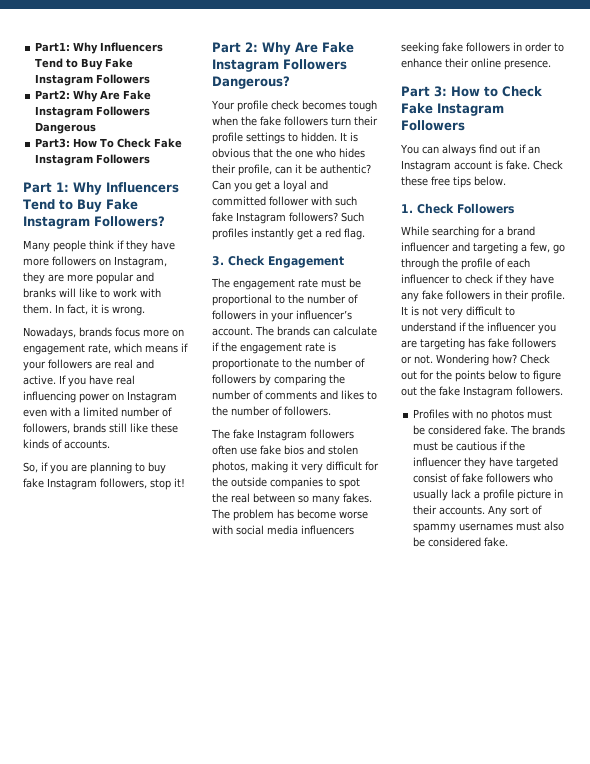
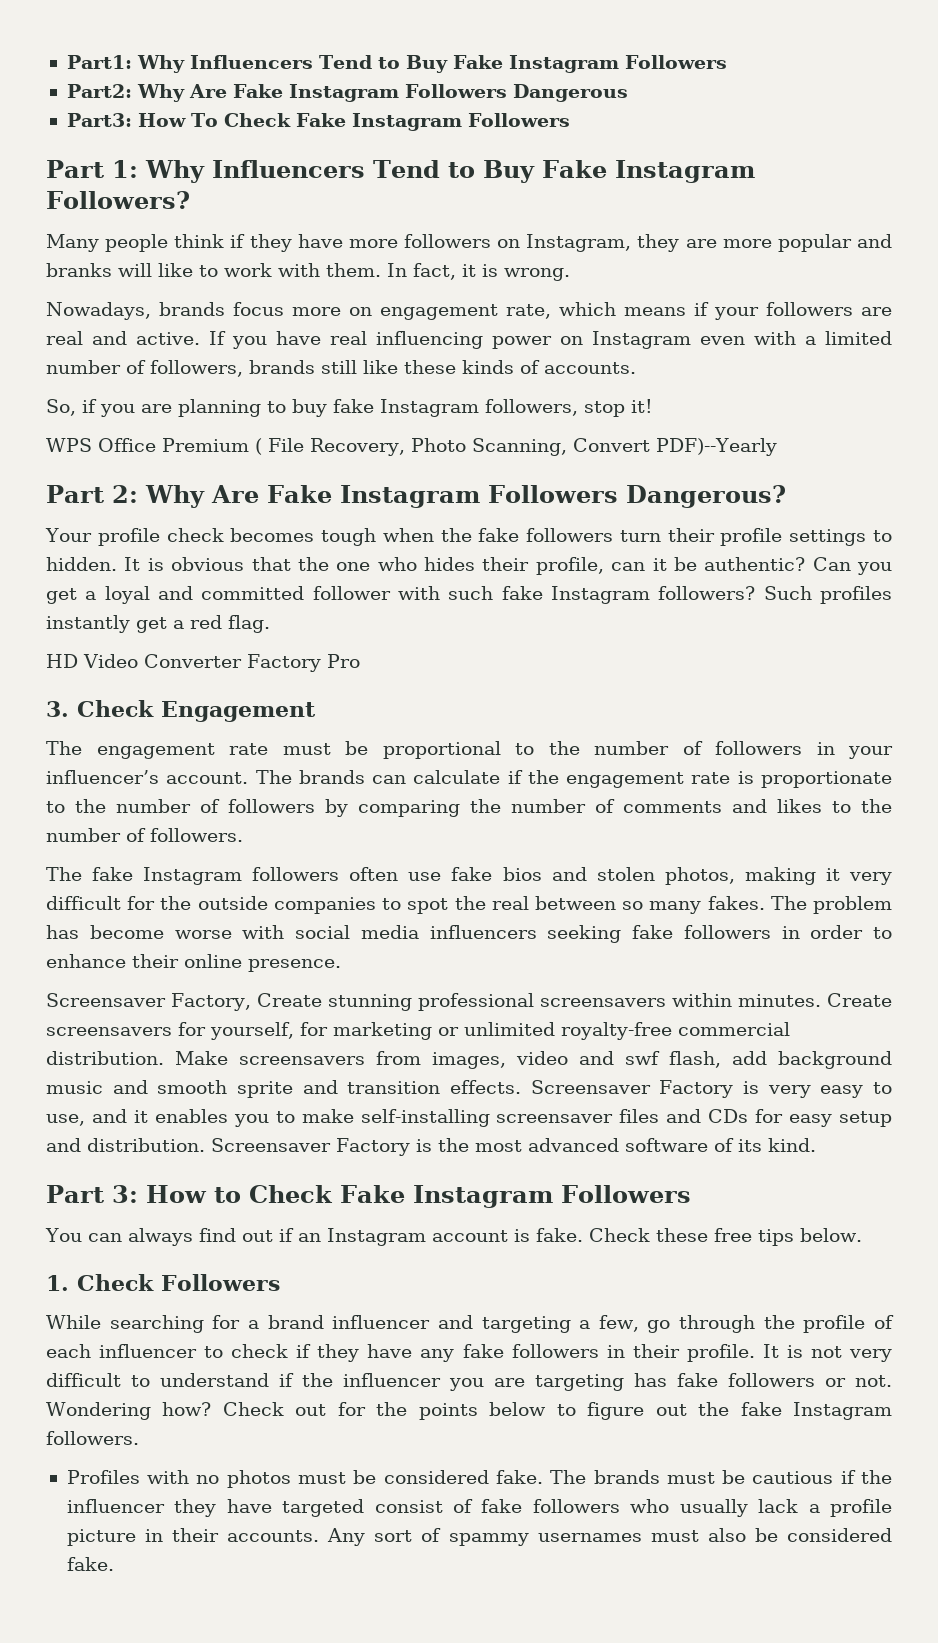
+ WPS Office Premium ( File Recovery, Photo Scanning, Convert PDF)--Yearly
+ HD Video Converter Factory Pro
+ Screensaver Factory, Create stunning professional screensavers within minutes. Create screensavers for yourself, for marketing or unlimited royalty-free commercial distribution. Make screensavers from images, video and swf flash, add background music and smooth sprite and transition effects. Screensaver Factory is very easy to use, and it enables you to make self-installing screensaver files and CDs for easy setup and distribution. Screensaver Factory is the most advanced software of its kind.

